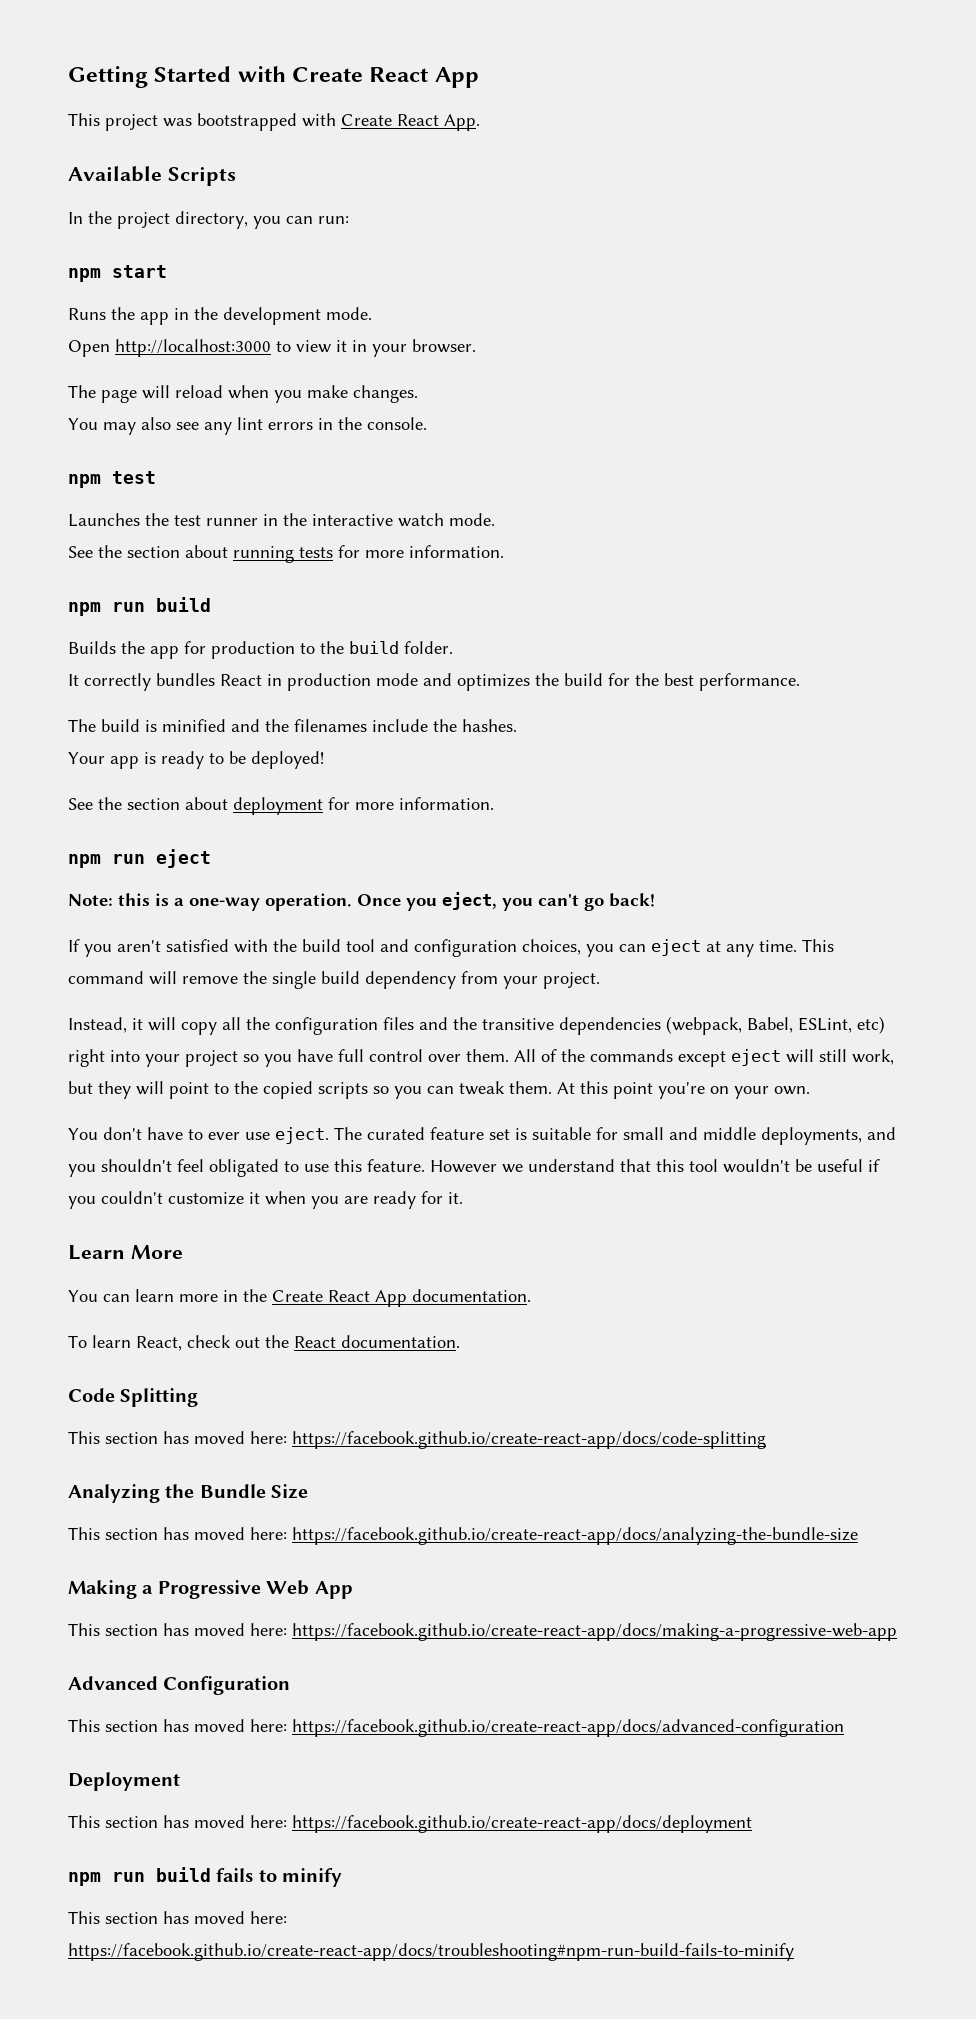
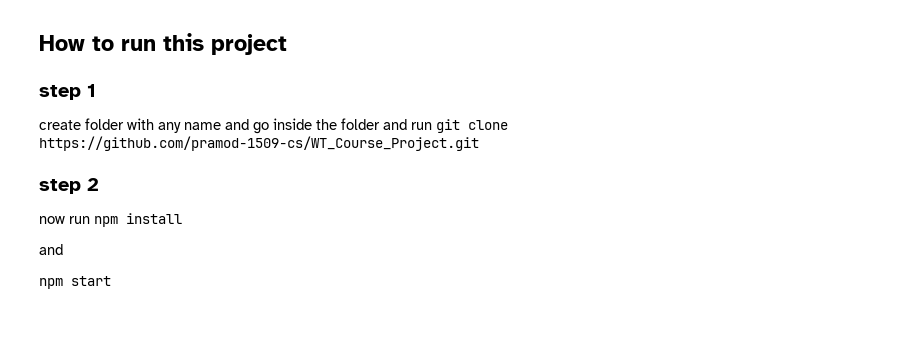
- Getting Started with Create React App
- This project was bootstrapped with Create React App.
- Available Scripts
- In the project directory, you can run:
+ How to run this project
+ step 1
+ create folder with any name and go inside the folder and run git clone https://github.com/pramod-1509-cs/WT_Course_Project.git
+ step 2
+ now run npm install
+ and
  npm start
- Runs the app in the development mode.
- Open http://localhost:3000 to view it in your browser.
- The page will reload when you make changes.
- You may also see any lint errors in the console.
- npm test
- Launches the test runner in the interactive watch mode.
- See the section about running tests for more information.
- npm run build
- Builds the app for production to the build folder.
- It correctly bundles React in production mode and optimizes the build for the best performance.
- The build is minified and the filenames include the hashes.
- Your app is ready to be deployed!
- See the section about deployment for more information.
- npm run eject
- Note: this is a one-way operation. Once you eject, you can't go back!
- If you aren't satisfied with the build tool and configuration choices, you can eject at any time. This command will remove the single build dependency from your project.
- Instead, it will copy all the configuration files and the transitive dependencies (webpack, Babel, ESLint, etc) right into your project so you have full control over them. All of the commands except eject will still work, but they will point to the copied scripts so you can tweak them. At this point you're on your own.
- You don't have to ever use eject. The curated feature set is suitable for small and middle deployments, and you shouldn't feel obligated to use this feature. However we understand that this tool wouldn't be useful if you couldn't customize it when you are ready for it.
- Learn More
- You can learn more in the Create React App documentation.
- To learn React, check out the React documentation.
- Code Splitting
- This section has moved here: https://facebook.github.io/create-react-app/docs/code-splitting
- Analyzing the Bundle Size
- This section has moved here: https://facebook.github.io/create-react-app/docs/analyzing-the-bundle-size
- Making a Progressive Web App
- This section has moved here: https://facebook.github.io/create-react-app/docs/making-a-progressive-web-app
- Advanced Configuration
- This section has moved here: https://facebook.github.io/create-react-app/docs/advanced-configuration
- Deployment
- This section has moved here: https://facebook.github.io/create-react-app/docs/deployment
- npm run build fails to minify
- This section has moved here: https://facebook.github.io/create-react-app/docs/troubleshooting#npm-run-build-fails-to-minify

